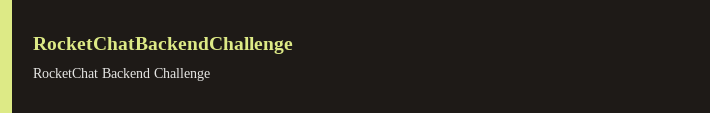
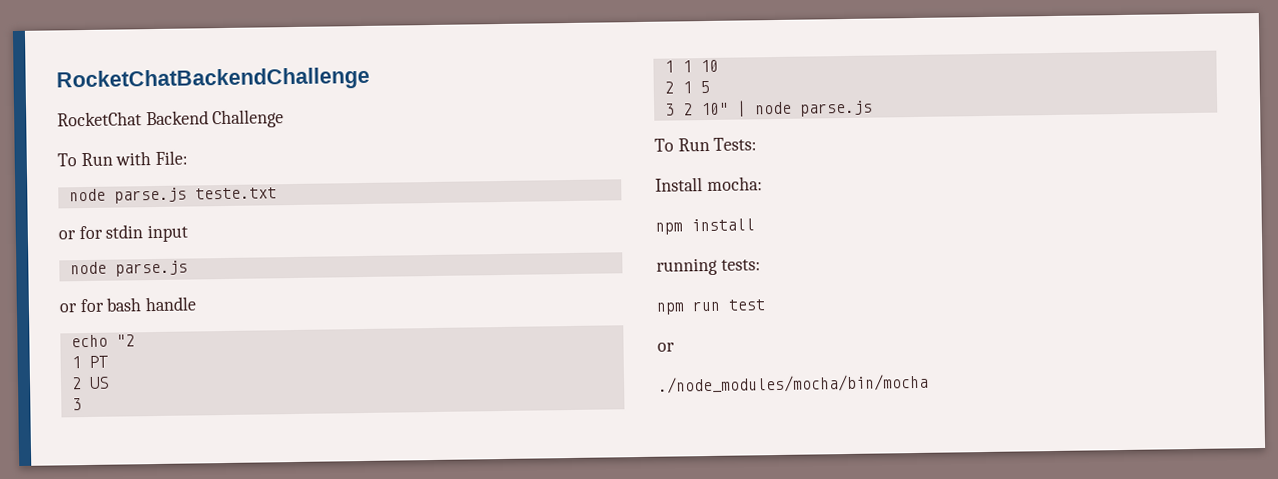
+ To Run with File:
+ node parse.js teste.txt
+ or for stdin input
+ node parse.js
+ or for bash handle
+ echo "2
+ 1 PT
+ 2 US
+ 3
+ 1 1 10
+ 2 1 5
+ 3 2 10" | node parse.js
+ To Run Tests:
+ Install mocha:
+ npm install
+ running tests:
+ npm run test
+ or
+ ./node_modules/mocha/bin/mocha

